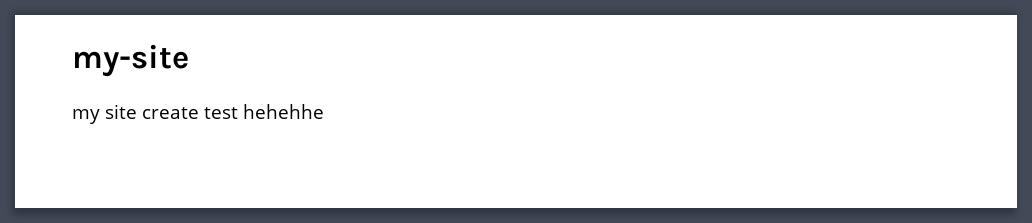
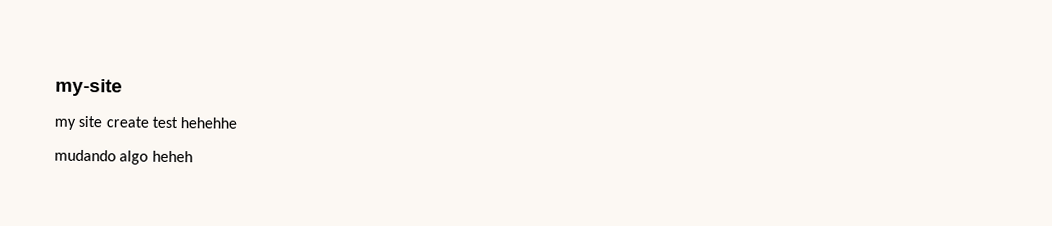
+ mudando algo heheh

